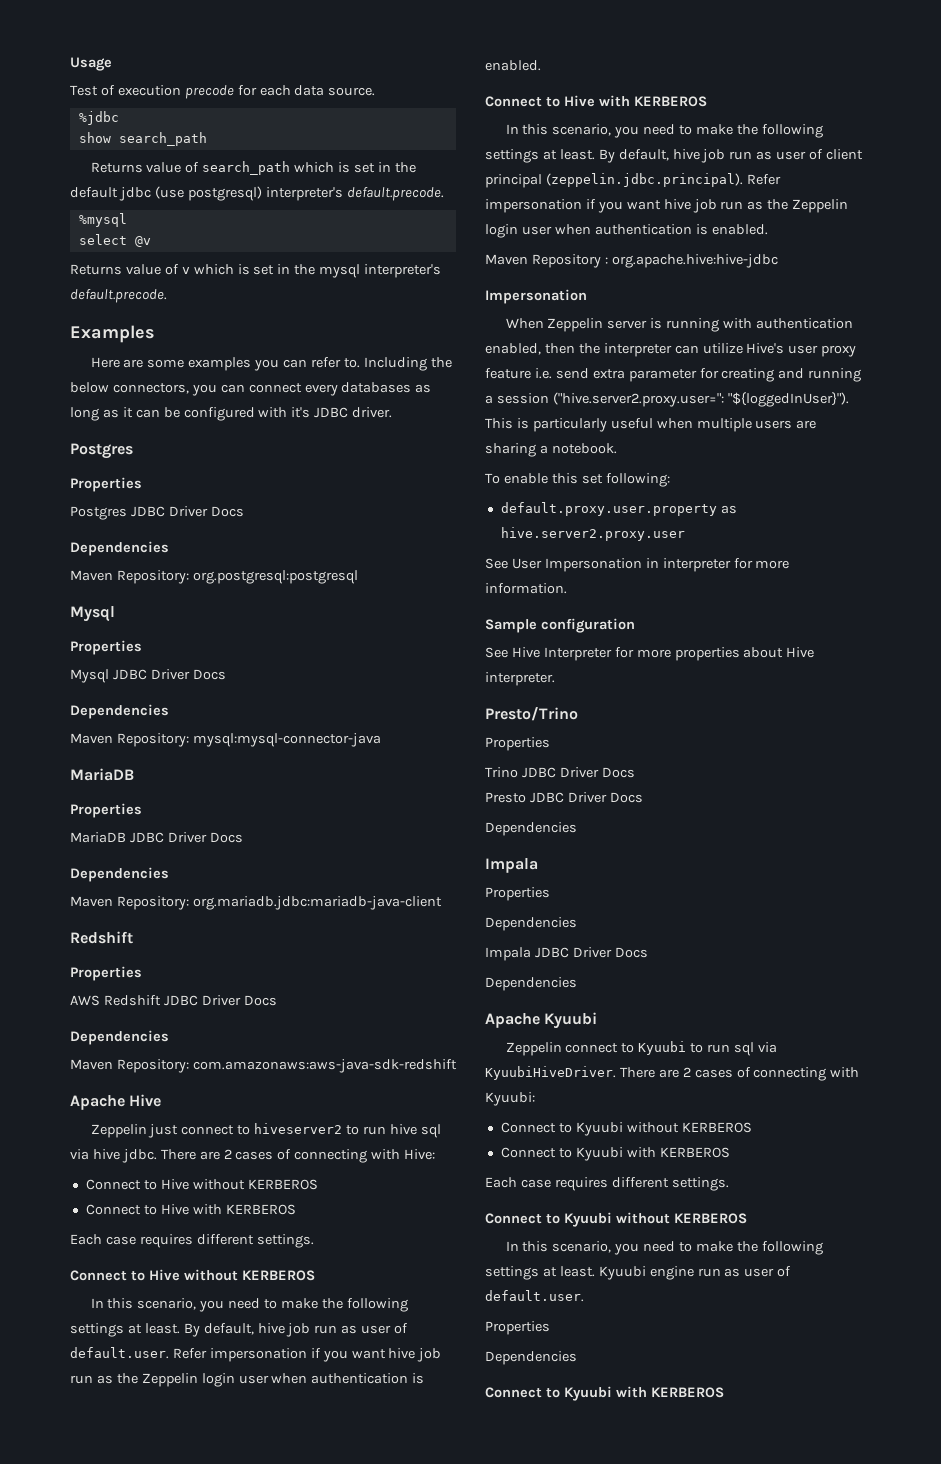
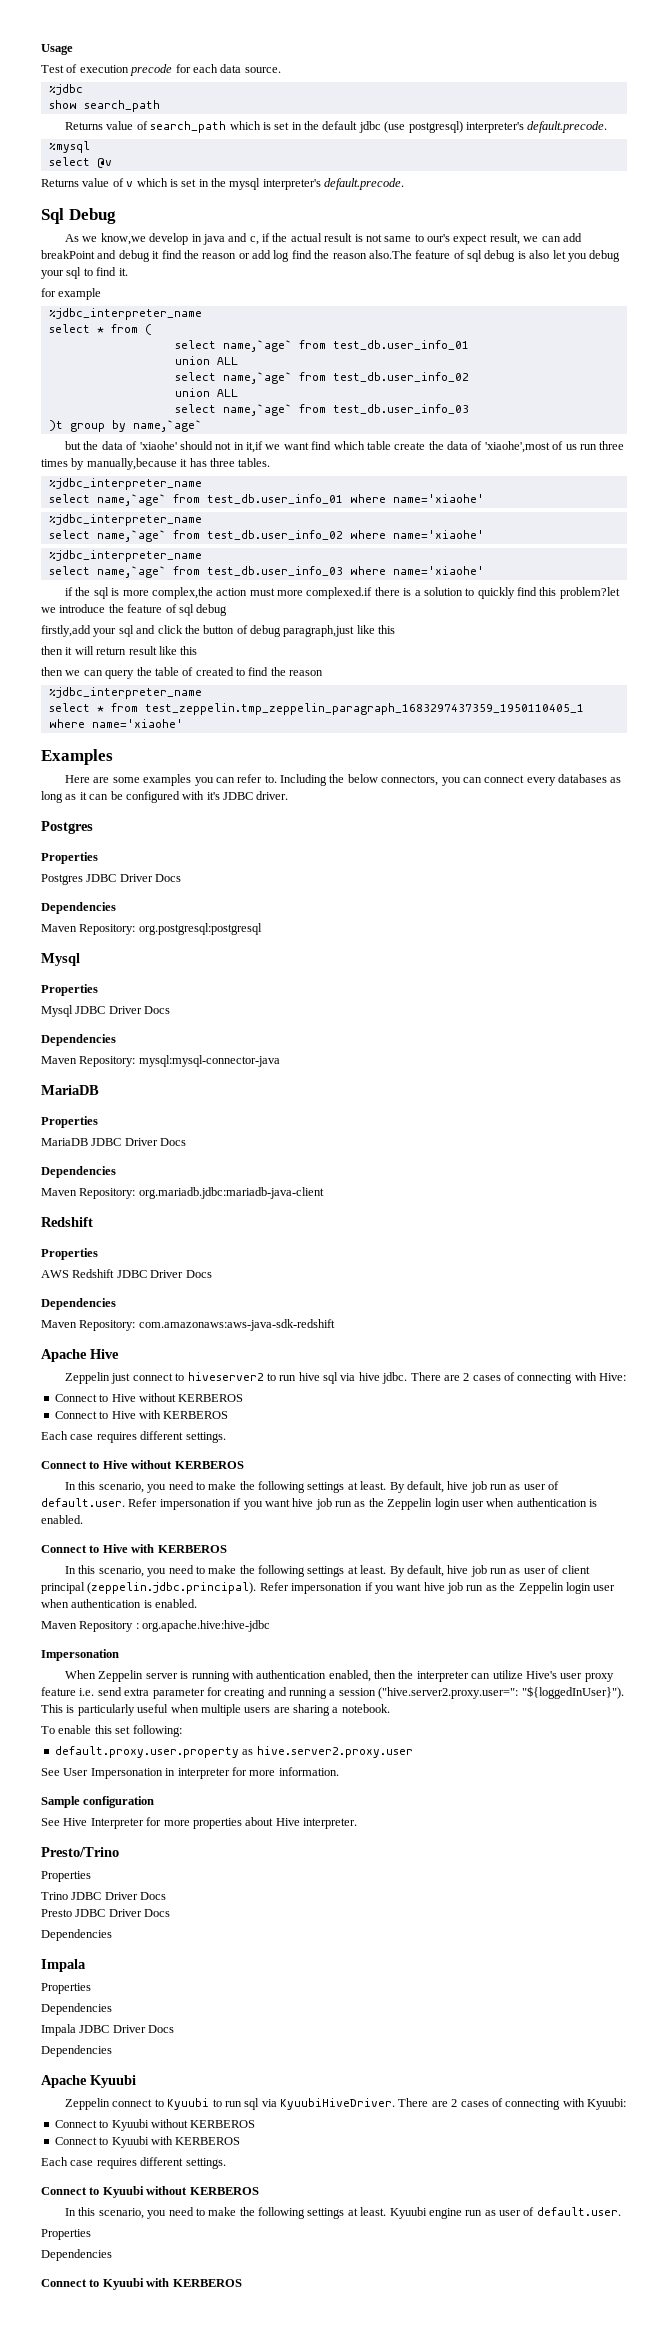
+ Sql Debug
+ As we know,we develop in java and c, if the actual result is not same to our's expect result, we can add breakPoint and debug it find the reason or add log find the reason also.The feature of sql debug is also let you debug your sql to find it.
+ for example
+ %jdbc_interpreter_name
+ select * from (
+ select name,`age` from test_db.user_info_01
+ union ALL
+ select name,`age` from test_db.user_info_02
+ union ALL
+ select name,`age` from test_db.user_info_03
+ )t group by name,`age`
+ but the data of 'xiaohe' should not in it,if we want find which table create the data of 'xiaohe',most of us run three times by manually,because it has three tables.
+ %jdbc_interpreter_name
+ select name,`age` from test_db.user_info_01 where name='xiaohe'
+ %jdbc_interpreter_name
+ select name,`age` from test_db.user_info_02 where name='xiaohe'
+ %jdbc_interpreter_name
+ select name,`age` from test_db.user_info_03 where name='xiaohe'
+ if the sql is more complex,the action must more complexed.if there is a solution to quickly find this problem?let we introduce the feature of sql debug
+ firstly,add your sql and click the button of debug paragraph,just like this
+ then it will return result like this
+ then we can query the table of created to find the reason
+ %jdbc_interpreter_name
+ select * from test_zeppelin.tmp_zeppelin_paragraph_1683297437359_1950110405_1 where name='xiaohe'

